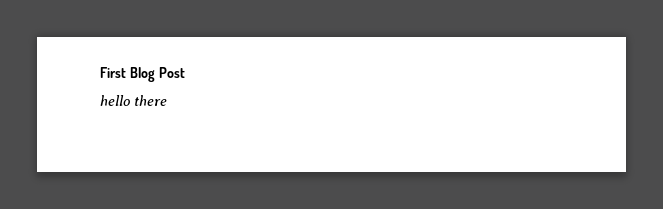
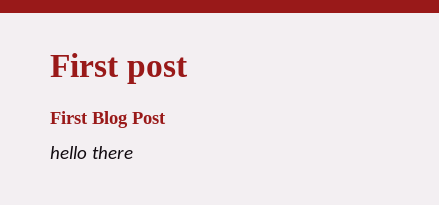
+ First post

